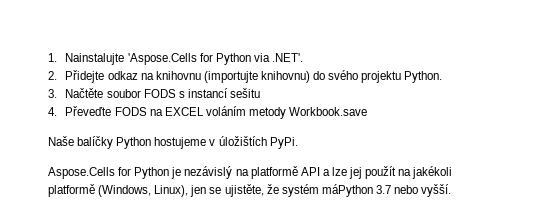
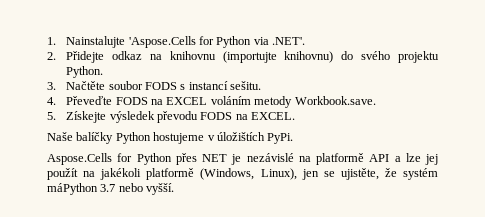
- 3. Načtěte soubor FODS s instancí sešitu
+ 3. Načtěte soubor FODS s instancí sešitu.
- 4. Převeďte FODS na EXCEL voláním metody Workbook.save
+ 4. Převeďte FODS na EXCEL voláním metody Workbook.save.
+ 5. Získejte výsledek převodu FODS na EXCEL.
- Aspose.Cells for Python je nezávislý na platformě API a lze jej použít na jakékoli platformě (Windows, Linux), jen se ujistěte, že systém máPython 3.7 nebo vyšší.
+ Aspose.Cells for Python přes NET je nezávislé na platformě API a lze jej použít na jakékoli platformě (Windows, Linux), jen se ujistěte, že systém máPython 3.7 nebo vyšší.

